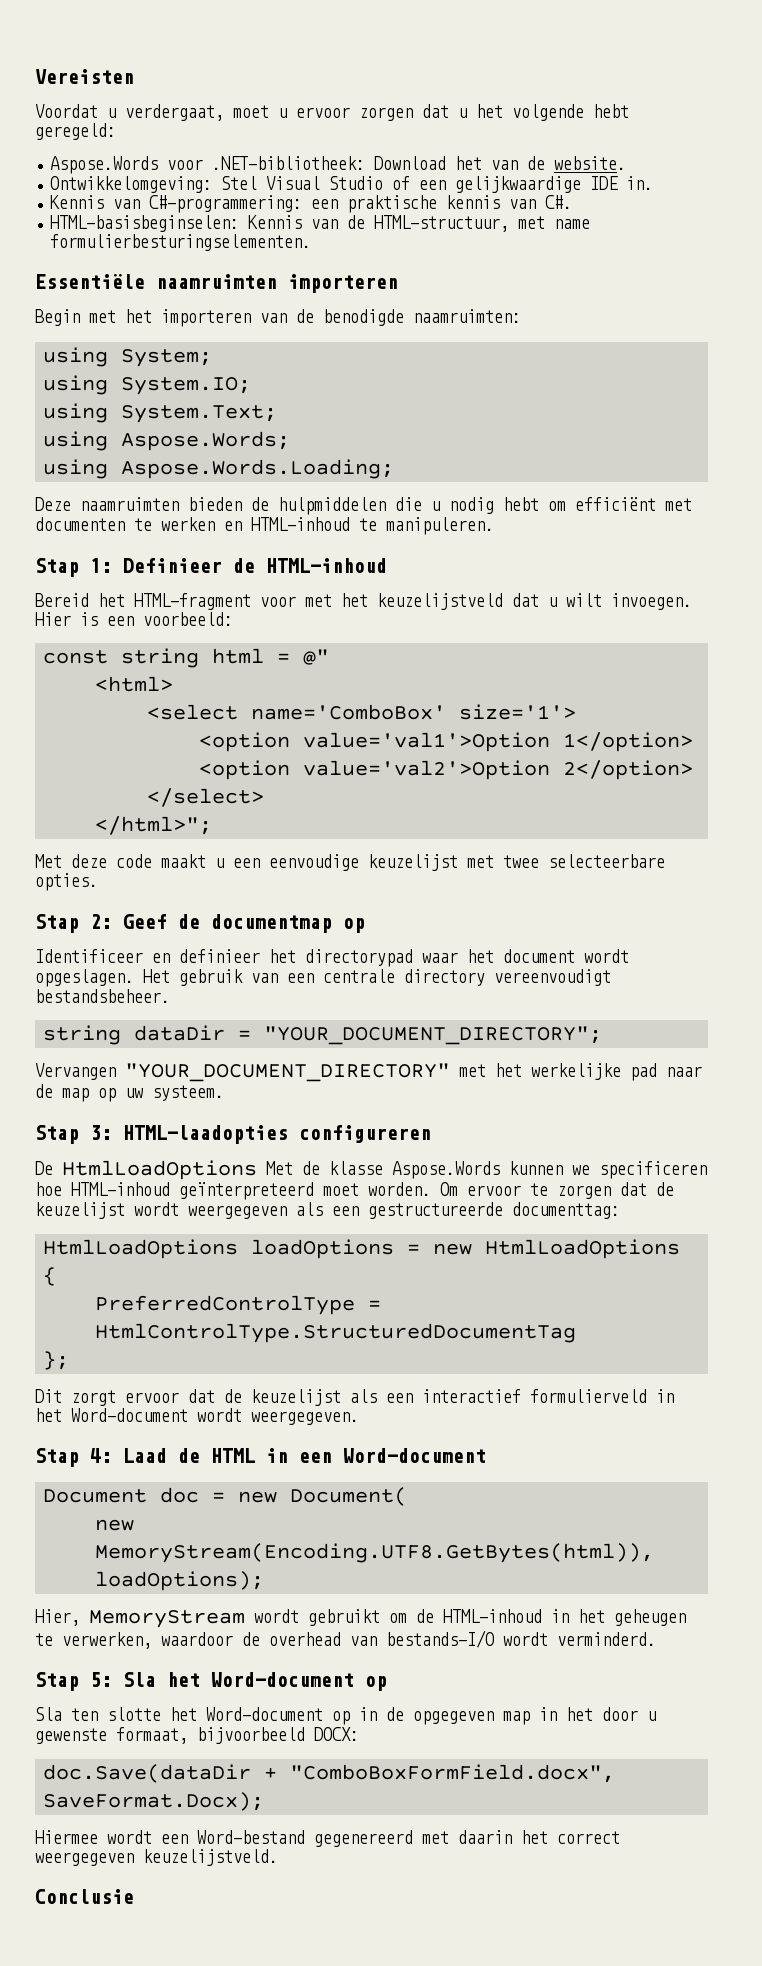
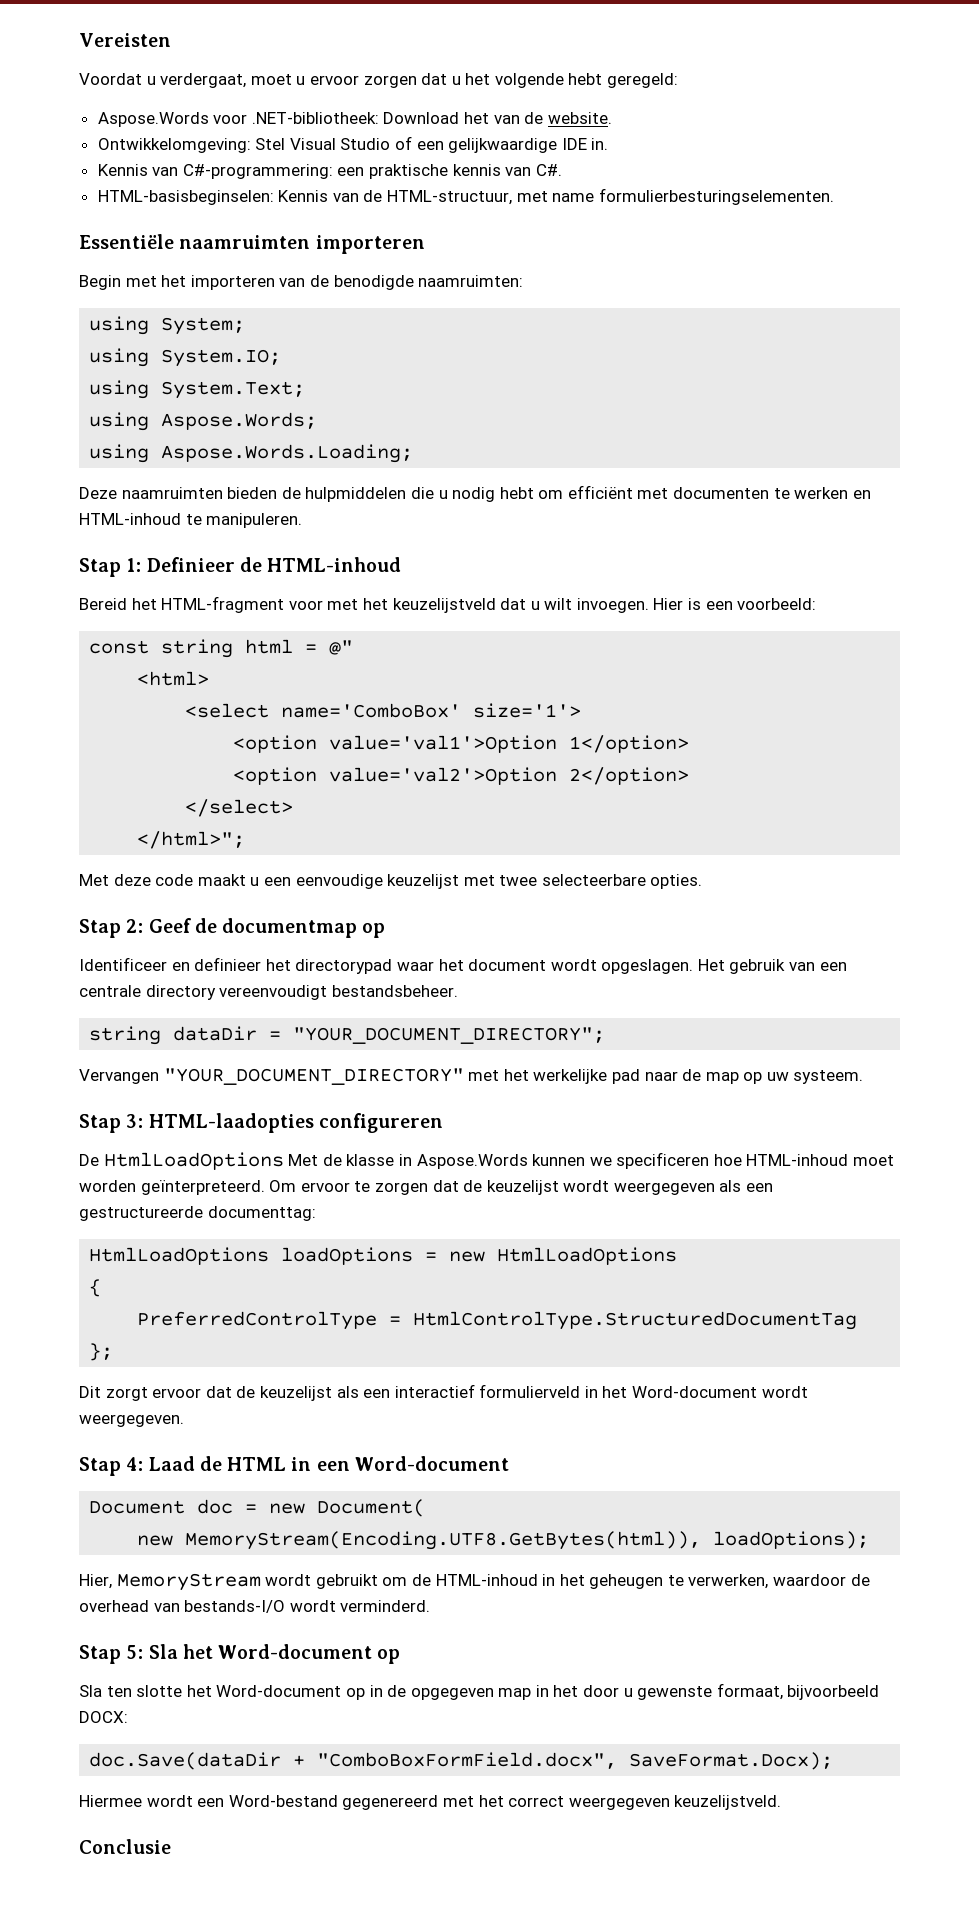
- De HtmlLoadOptions Met de klasse Aspose.Words kunnen we specificeren hoe HTML-inhoud geïnterpreteerd moet worden.
+ De HtmlLoadOptions Met de klasse in Aspose.Words kunnen we specificeren hoe HTML-inhoud moet worden geïnterpreteerd.
- Hiermee wordt een Word-bestand gegenereerd met daarin het correct weergegeven keuzelijstveld.
+ Hiermee wordt een Word-bestand gegenereerd met het correct weergegeven keuzelijstveld.

